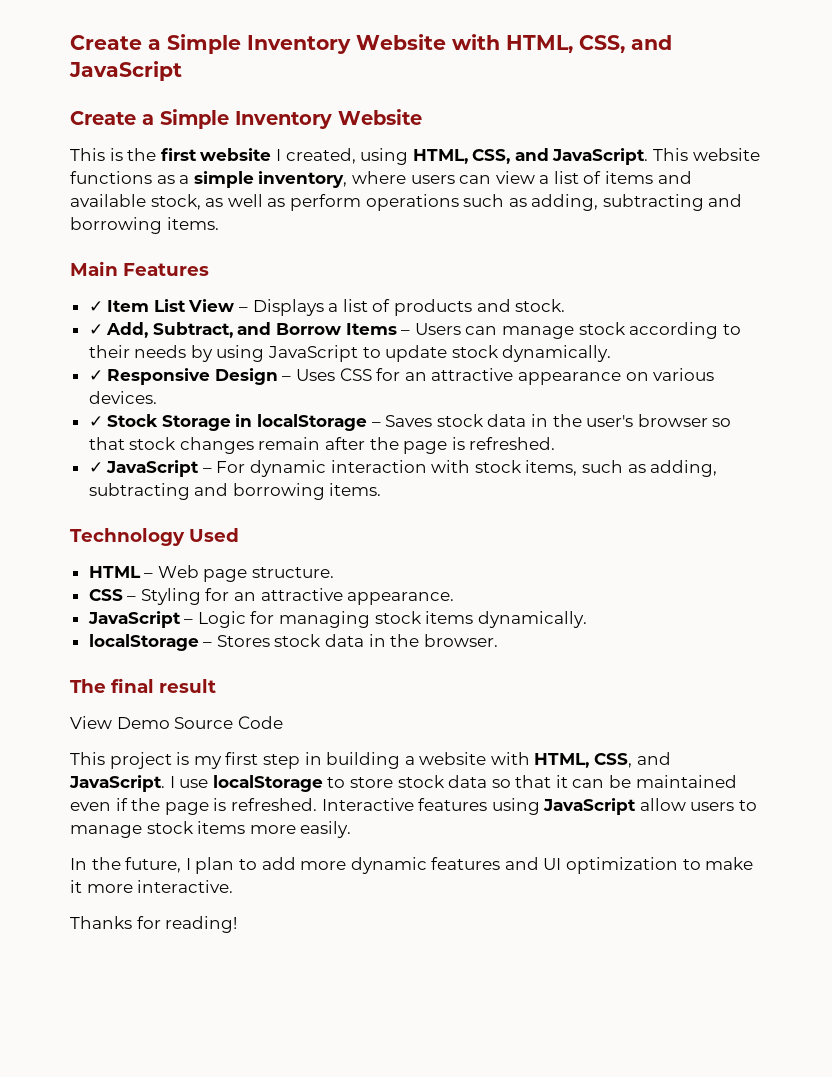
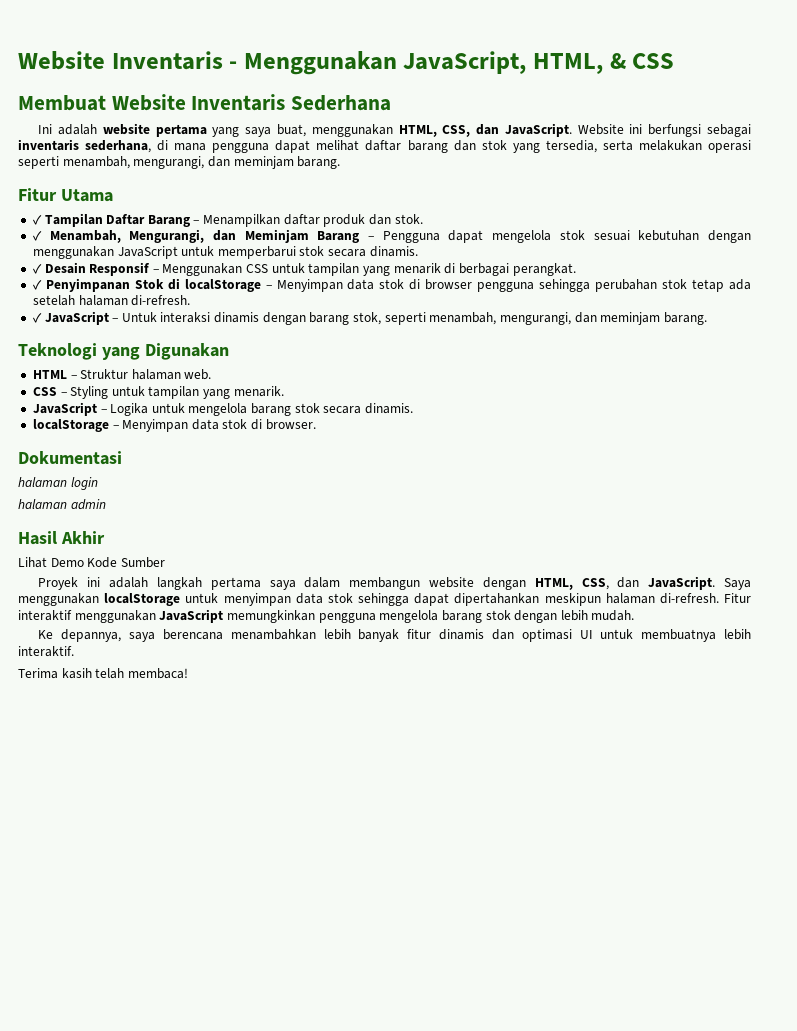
- Create a Simple Inventory Website with HTML, CSS, and JavaScript
- Create a Simple Inventory Website
- This is the first website I created, using HTML, CSS, and JavaScript. This website functions as a simple inventory, where users can view a list of items and available stock, as well as perform operations such as adding, subtracting and borrowing items.
- Main Features
- ✓ Item List View – Displays a list of products and stock.
- ✓ Add, Subtract, and Borrow Items – Users can manage stock according to their needs by using JavaScript to update stock dynamically.
- ✓ Responsive Design – Uses CSS for an attractive appearance on various devices.
- ✓ Stock Storage in localStorage – Saves stock data in the user's browser so that stock changes remain after the page is refreshed.
- ✓ JavaScript – For dynamic interaction with stock items, such as adding, subtracting and borrowing items.
- Technology Used
+ Website Inventaris - Menggunakan JavaScript, HTML, & CSS
+ Membuat Website Inventaris Sederhana
+ Ini adalah website pertama yang saya buat, menggunakan HTML, CSS, dan JavaScript. Website ini berfungsi sebagai inventaris sederhana, di mana pengguna dapat melihat daftar barang dan stok yang tersedia, serta melakukan operasi seperti menambah, mengurangi, dan meminjam barang.
+ Fitur Utama
+ ✓ Tampilan Daftar Barang – Menampilkan daftar produk dan stok.
+ ✓ Menambah, Mengurangi, dan Meminjam Barang – Pengguna dapat mengelola stok sesuai kebutuhan dengan menggunakan JavaScript untuk memperbarui stok secara dinamis.
+ ✓ Desain Responsif – Menggunakan CSS untuk tampilan yang menarik di berbagai perangkat.
+ ✓ Penyimpanan Stok di localStorage – Menyimpan data stok di browser pengguna sehingga perubahan stok tetap ada setelah halaman di-refresh.
+ ✓ JavaScript – Untuk interaksi dinamis dengan barang stok, seperti menambah, mengurangi, dan meminjam barang.
+ Teknologi yang Digunakan
- HTML – Web page structure.
+ HTML – Struktur halaman web.
- CSS – Styling for an attractive appearance.
- JavaScript – Logic for managing stock items dynamically.
- localStorage – Stores stock data in the browser.
- The final result
- View Demo Source Code
- This project is my first step in building a website with HTML, CSS, and JavaScript. I use localStorage to store stock data so that it can be maintained even if the page is refreshed. Interactive features using JavaScript allow users to manage stock items more easily.
- In the future, I plan to add more dynamic features and UI optimization to make it more interactive.
- Thanks for reading!
+ CSS – Styling untuk tampilan yang menarik.
+ JavaScript – Logika untuk mengelola barang stok secara dinamis.
+ localStorage – Menyimpan data stok di browser.
+ Dokumentasi
+ halaman login
+ halaman admin
+ Hasil Akhir
+ Lihat Demo Kode Sumber
+ Proyek ini adalah langkah pertama saya dalam membangun website dengan HTML, CSS, dan JavaScript. Saya menggunakan localStorage untuk menyimpan data stok sehingga dapat dipertahankan meskipun halaman di-refresh. Fitur interaktif menggunakan JavaScript memungkinkan pengguna mengelola barang stok dengan lebih mudah.
+ Ke depannya, saya berencana menambahkan lebih banyak fitur dinamis dan optimasi UI untuk membuatnya lebih interaktif.
+ Terima kasih telah membaca!

